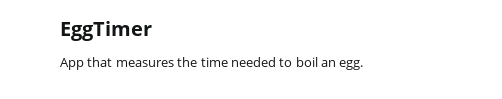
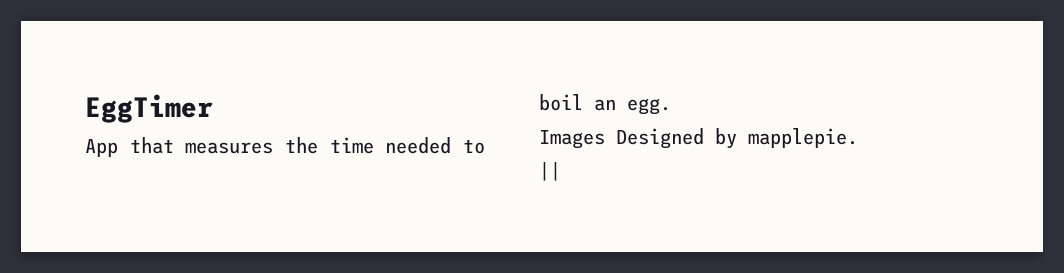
+ Images Designed by mapplepie.
+ ||

